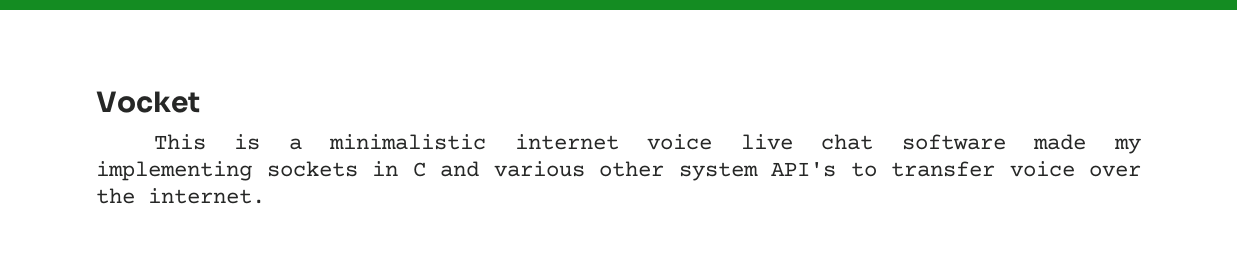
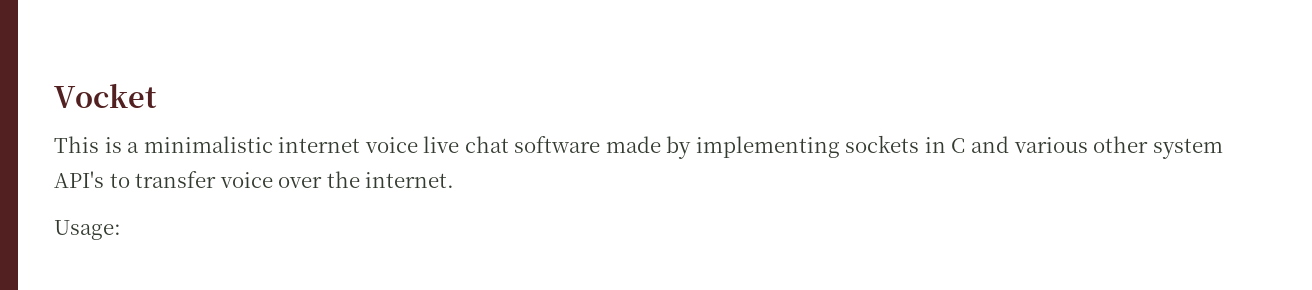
- This is a minimalistic internet voice live chat software made my implementing sockets in C and various other system API's to transfer voice over the internet.
+ This is a minimalistic internet voice live chat software made by implementing sockets in C and various other system API's to transfer voice over the internet.
+ Usage:

